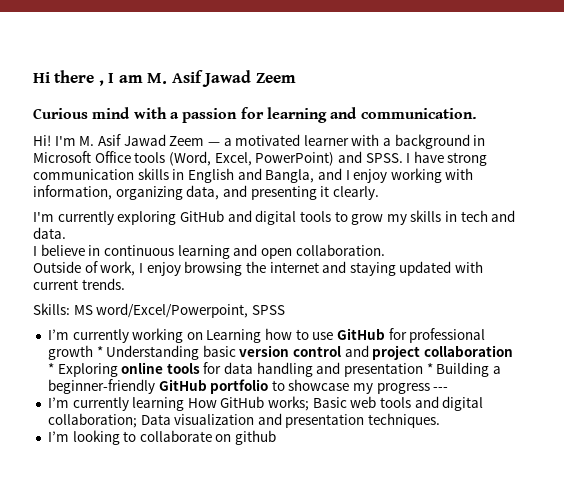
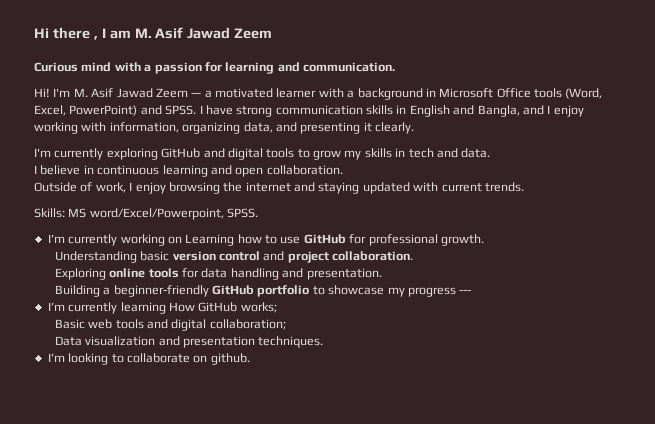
- Skills: MS word/Excel/Powerpoint, SPSS
+ Skills: MS word/Excel/Powerpoint, SPSS.
- I’m currently working on Learning how to use GitHub for professional growth * Understanding basic version control and project collaboration * Exploring online tools for data handling and presentation * Building a beginner-friendly GitHub portfolio to showcase my progress ---
+ I’m currently working on Learning how to use GitHub for professional growth.
+ Understanding basic version control and project collaboration.
+ Exploring online tools for data handling and presentation.
+ Building a beginner-friendly GitHub portfolio to showcase my progress ---
- I’m currently learning How GitHub works; Basic web tools and digital collaboration; Data visualization and presentation techniques.
+ I’m currently learning How GitHub works;
+ Basic web tools and digital collaboration;
+ Data visualization and presentation techniques.
- I’m looking to collaborate on github
+ I’m looking to collaborate on github.

